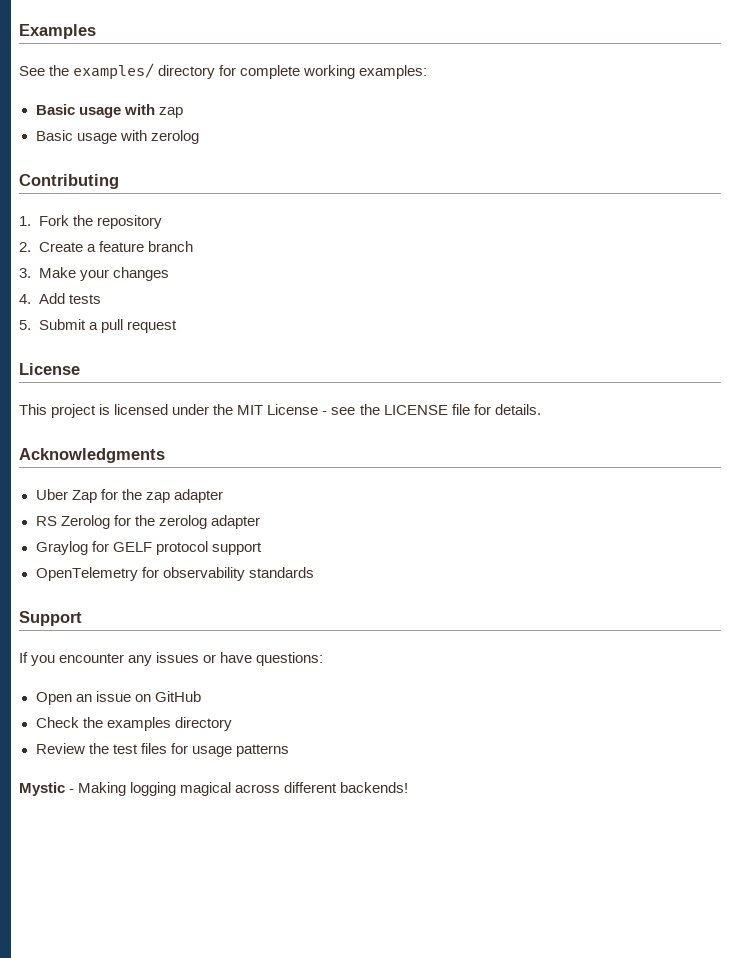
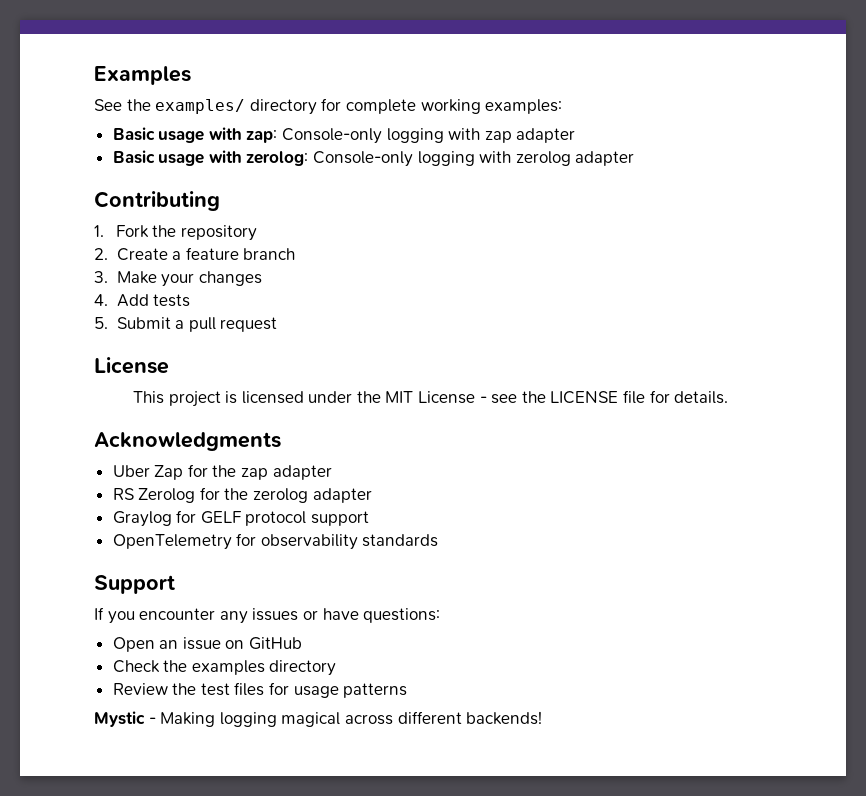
- Basic usage with zap
- Basic usage with zerolog
+ Basic usage with zap: Console-only logging with zap adapter
+ Basic usage with zerolog: Console-only logging with zerolog adapter

